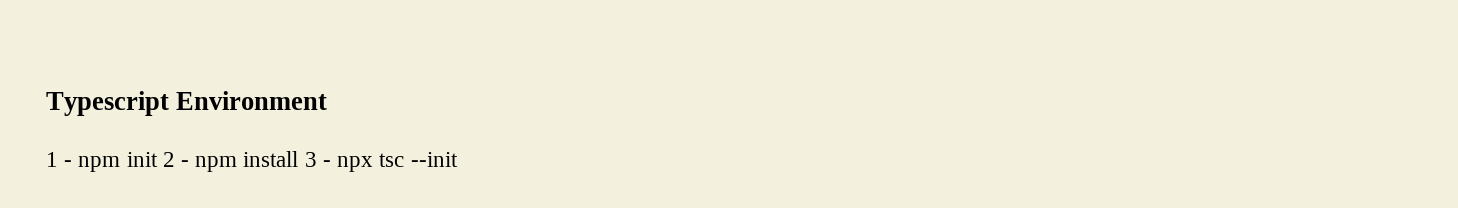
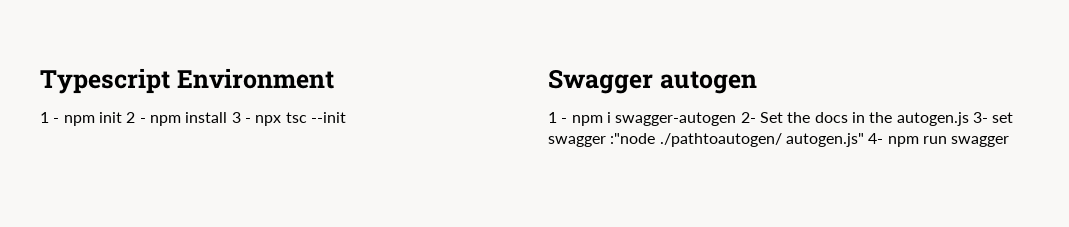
+ Swagger autogen
+ 1 - npm i swagger-autogen 2- Set the docs in the autogen.js 3- set swagger :"node ./pathtoautogen/ autogen.js" 4- npm run swagger

